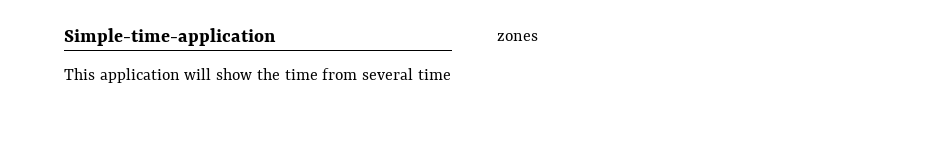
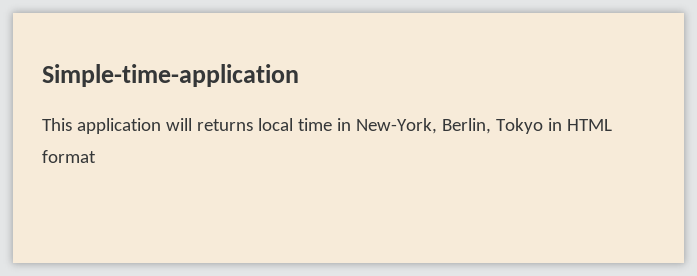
- This application will show the time from several time zones
+ This application will returns local time in New-York, Berlin, Tokyo in HTML format

